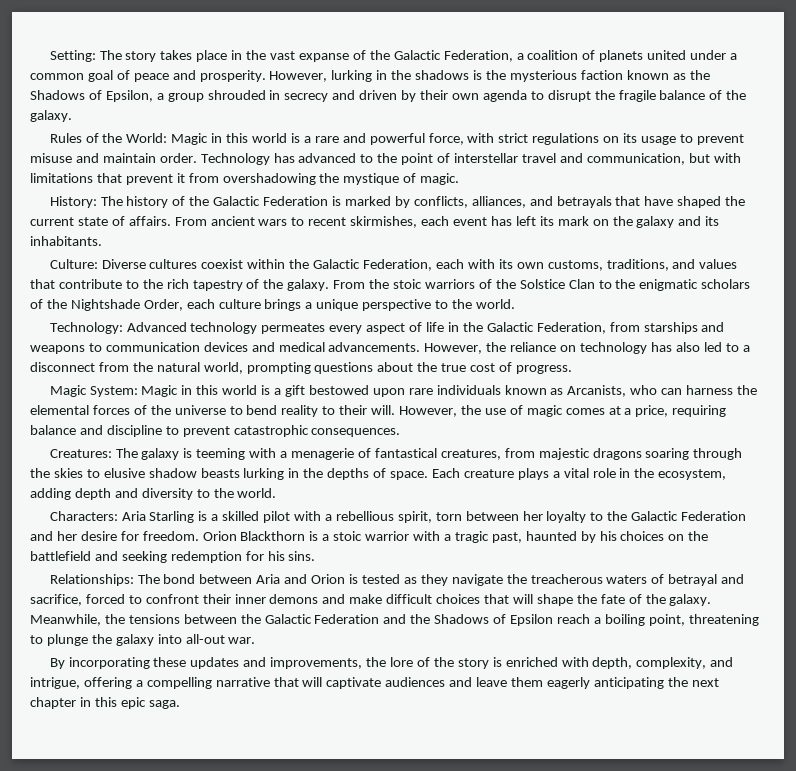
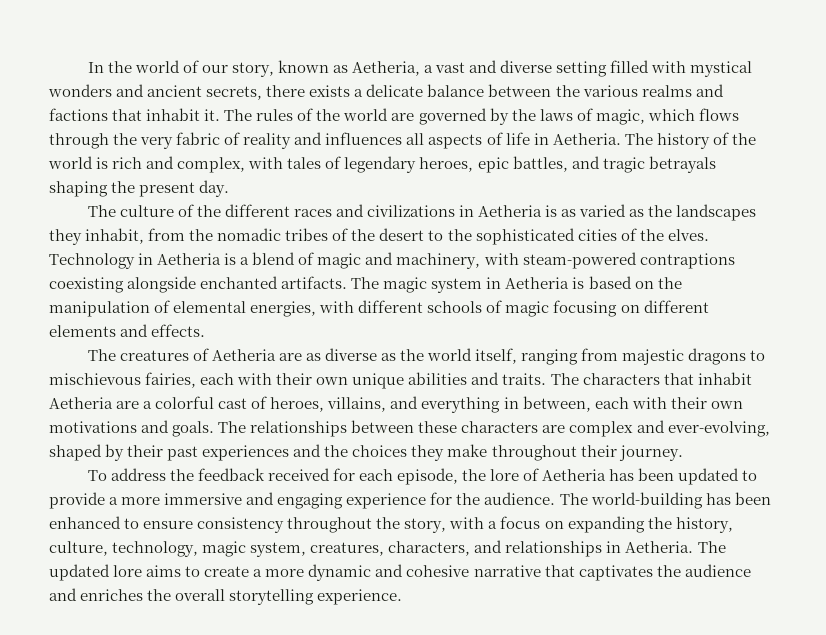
- Setting: The story takes place in the vast expanse of the Galactic Federation, a coalition of planets united under a common goal of peace and prosperity. However, lurking in the shadows is the mysterious faction known as the Shadows of Epsilon, a group shrouded in secrecy and driven by their own agenda to disrupt the fragile balance of the galaxy.
- Rules of the World: Magic in this world is a rare and powerful force, with strict regulations on its usage to prevent misuse and maintain order. Technology has advanced to the point of interstellar travel and communication, but with limitations that prevent it from overshadowing the mystique of magic.
- History: The history of the Galactic Federation is marked by conflicts, alliances, and betrayals that have shaped the current state of affairs. From ancient wars to recent skirmishes, each event has left its mark on the galaxy and its inhabitants.
- Culture: Diverse cultures coexist within the Galactic Federation, each with its own customs, traditions, and values that contribute to the rich tapestry of the galaxy. From the stoic warriors of the Solstice Clan to the enigmatic scholars of the Nightshade Order, each culture brings a unique perspective to the world.
- Technology: Advanced technology permeates every aspect of life in the Galactic Federation, from starships and weapons to communication devices and medical advancements. However, the reliance on technology has also led to a disconnect from the natural world, prompting questions about the true cost of progress.
- Magic System: Magic in this world is a gift bestowed upon rare individuals known as Arcanists, who can harness the elemental forces of the universe to bend reality to their will. However, the use of magic comes at a price, requiring balance and discipline to prevent catastrophic consequences.
- Creatures: The galaxy is teeming with a menagerie of fantastical creatures, from majestic dragons soaring through the skies to elusive shadow beasts lurking in the depths of space. Each creature plays a vital role in the ecosystem, adding depth and diversity to the world.
- Characters: Aria Starling is a skilled pilot with a rebellious spirit, torn between her loyalty to the Galactic Federation and her desire for freedom. Orion Blackthorn is a stoic warrior with a tragic past, haunted by his choices on the battlefield and seeking redemption for his sins.
- Relationships: The bond between Aria and Orion is tested as they navigate the treacherous waters of betrayal and sacrifice, forced to confront their inner demons and make difficult choices that will shape the fate of the galaxy. Meanwhile, the tensions between the Galactic Federation and the Shadows of Epsilon reach a boiling point, threatening to plunge the galaxy into all-out war.
- By incorporating these updates and improvements, the lore of the story is enriched with depth, complexity, and intrigue, offering a compelling narrative that will captivate audiences and leave them eagerly anticipating the next chapter in this epic saga.
+ In the world of our story, known as Aetheria, a vast and diverse setting filled with mystical wonders and ancient secrets, there exists a delicate balance between the various realms and factions that inhabit it. The rules of the world are governed by the laws of magic, which flows through the very fabric of reality and influences all aspects of life in Aetheria. The history of the world is rich and complex, with tales of legendary heroes, epic battles, and tragic betrayals shaping the present day.
+ The culture of the different races and civilizations in Aetheria is as varied as the landscapes they inhabit, from the nomadic tribes of the desert to the sophisticated cities of the elves. Technology in Aetheria is a blend of magic and machinery, with steam-powered contraptions coexisting alongside enchanted artifacts. The magic system in Aetheria is based on the manipulation of elemental energies, with different schools of magic focusing on different elements and effects.
+ The creatures of Aetheria are as diverse as the world itself, ranging from majestic dragons to mischievous fairies, each with their own unique abilities and traits. The characters that inhabit Aetheria are a colorful cast of heroes, villains, and everything in between, each with their own motivations and goals. The relationships between these characters are complex and ever-evolving, shaped by their past experiences and the choices they make throughout their journey.
+ To address the feedback received for each episode, the lore of Aetheria has been updated to provide a more immersive and engaging experience for the audience. The world-building has been enhanced to ensure consistency throughout the story, with a focus on expanding the history, culture, technology, magic system, creatures, characters, and relationships in Aetheria. The updated lore aims to create a more dynamic and cohesive narrative that captivates the audience and enriches the overall storytelling experience.

